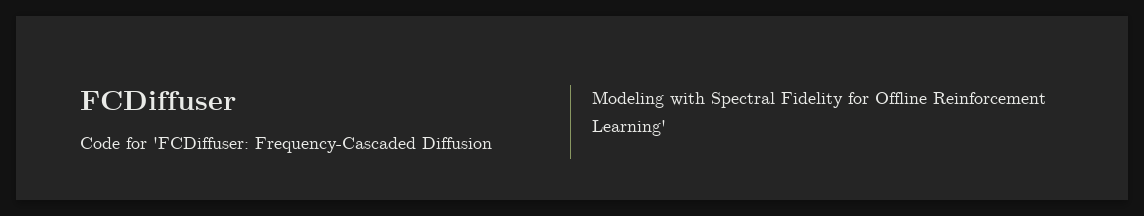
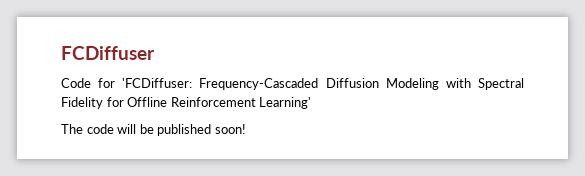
+ The code will be published soon!

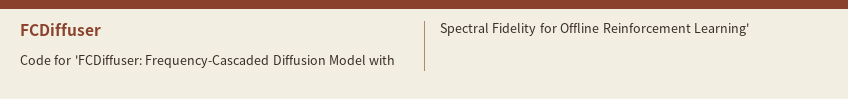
- Code for 'FCDiffuser: Frequency-Cascaded Diffusion Modeling with Spectral Fidelity for Offline Reinforcement Learning'
+ Code for 'FCDiffuser: Frequency-Cascaded Diffusion Model with Spectral Fidelity for Offline Reinforcement Learning'
- The code will be published soon!

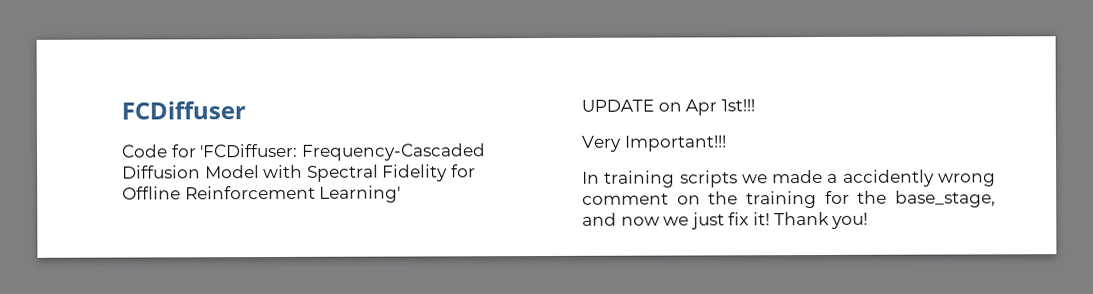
+ UPDATE on Apr 1st!!!
+ Very Important!!!
+ In training scripts we made a accidently wrong comment on the training for the base_stage, and now we just fix it! Thank you!

